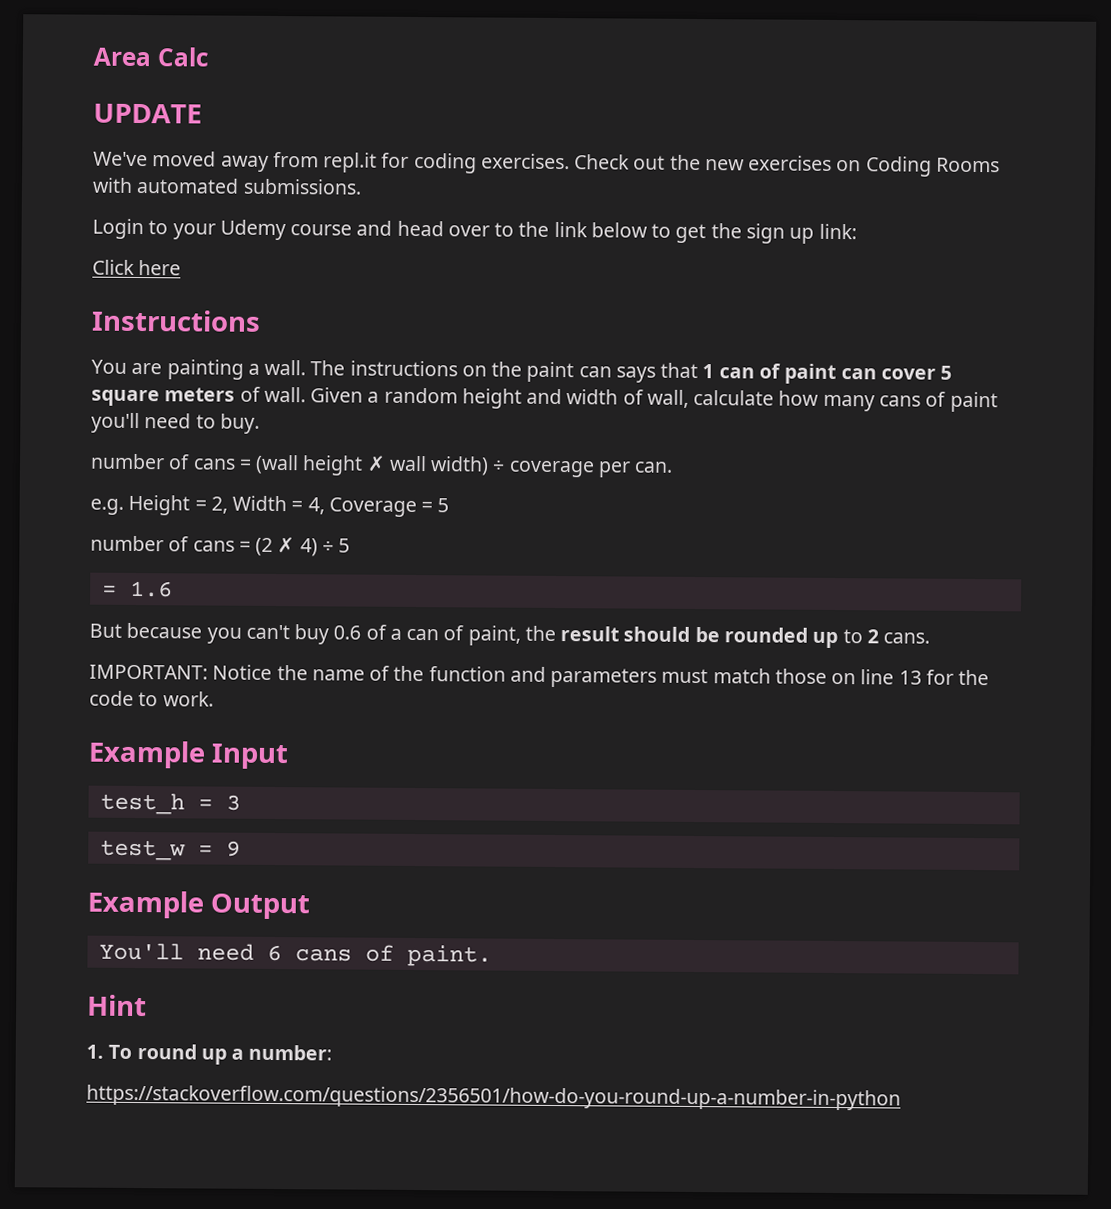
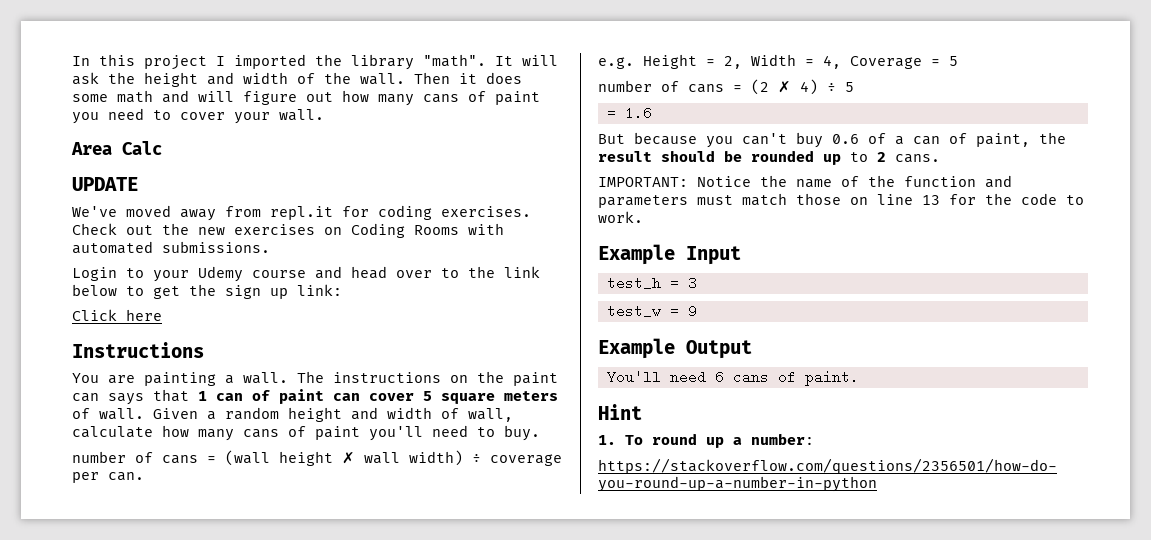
+ In this project I imported the library "math". It will ask the height and width of the wall. Then it does some math and will figure out how many cans of paint you need to cover your wall.

